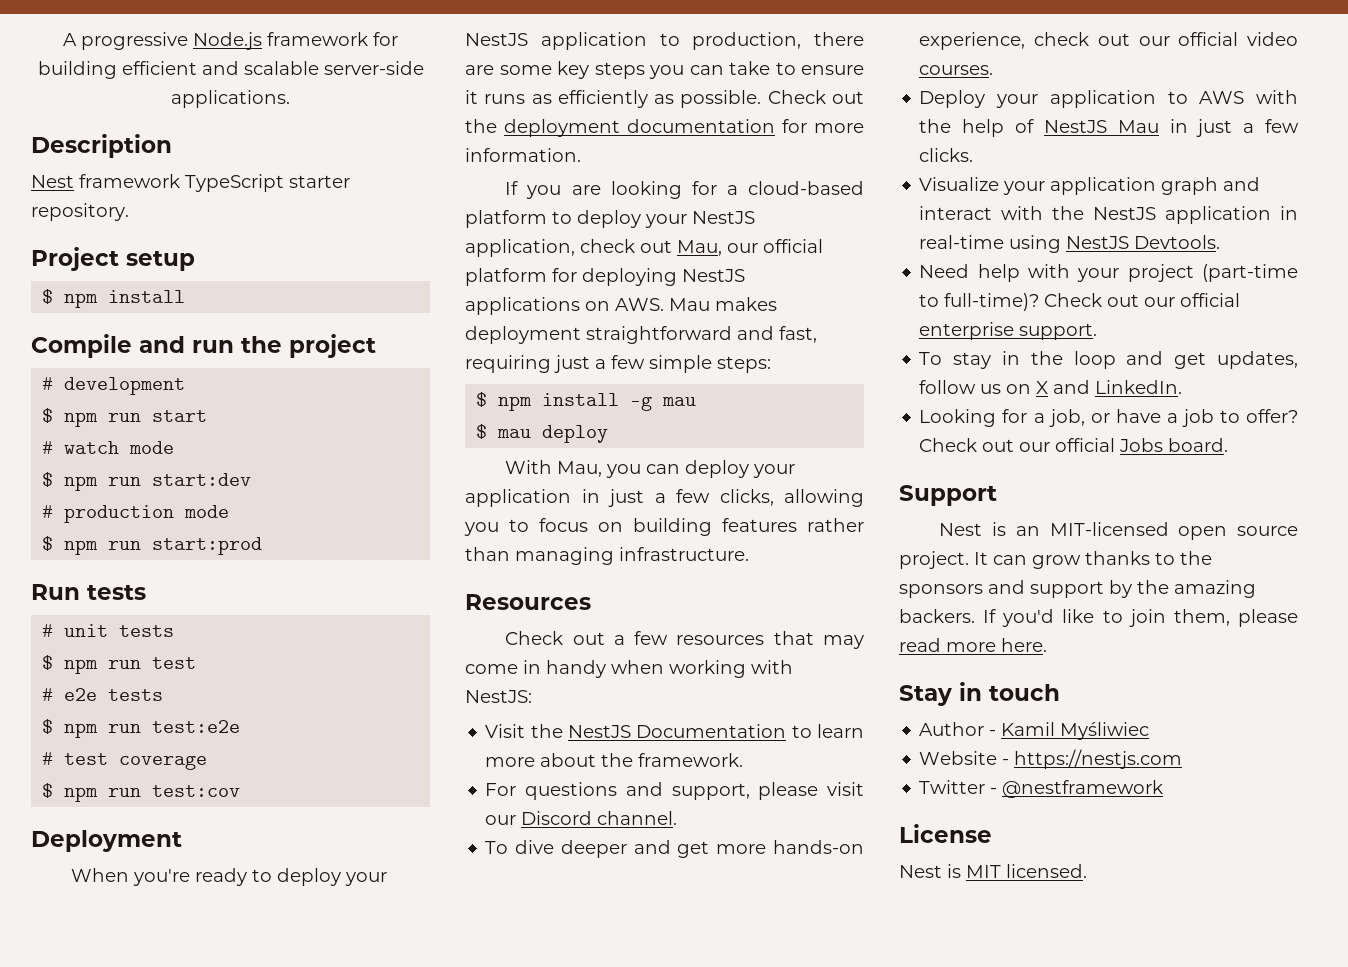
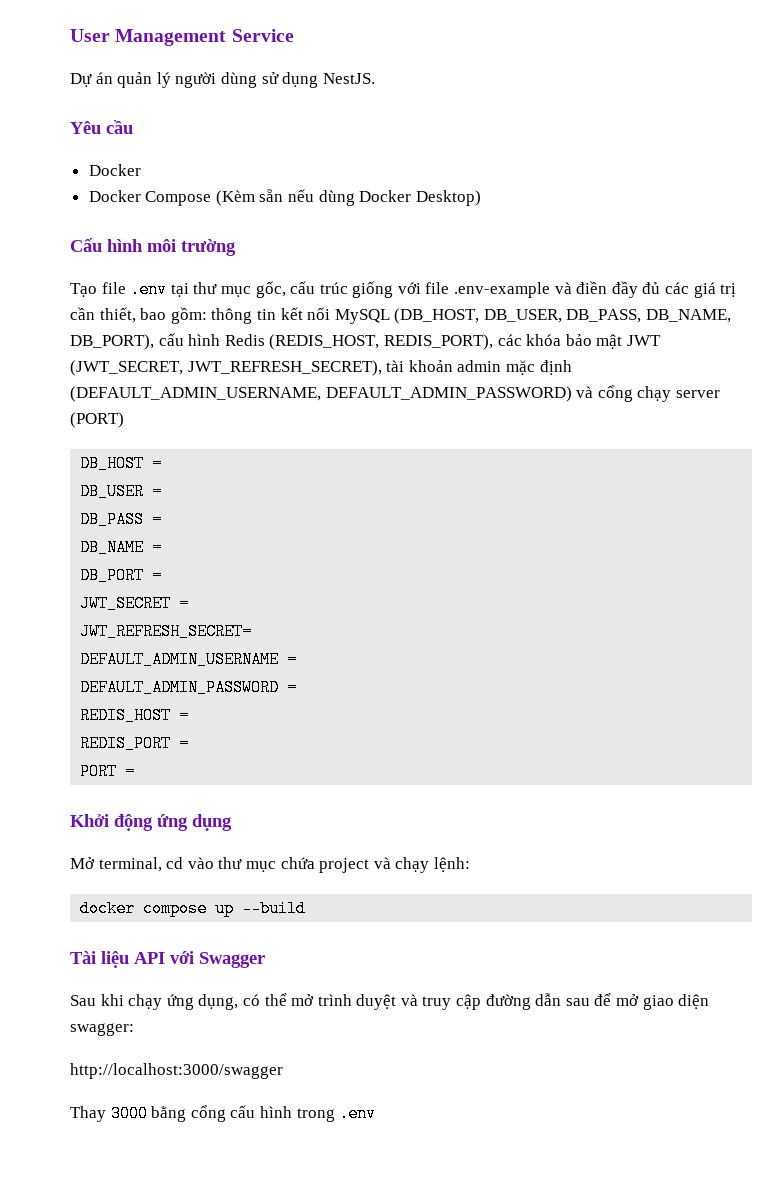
- A progressive Node.js framework for building efficient and scalable server-side applications.
- Description
- Nest framework TypeScript starter repository.
- Project setup
- $ npm install
- Compile and run the project
- # development
- $ npm run start
- # watch mode
- $ npm run start:dev
- # production mode
- $ npm run start:prod
- Run tests
- # unit tests
- $ npm run test
- # e2e tests
- $ npm run test:e2e
- # test coverage
- $ npm run test:cov
- Deployment
- When you're ready to deploy your NestJS application to production, there are some key steps you can take to ensure it runs as efficiently as possible. Check out the deployment documentation for more information.
- If you are looking for a cloud-based platform to deploy your NestJS application, check out Mau, our official platform for deploying NestJS applications on AWS. Mau makes deployment straightforward and fast, requiring just a few simple steps:
- $ npm install -g mau
- $ mau deploy
- With Mau, you can deploy your application in just a few clicks, allowing you to focus on building features rather than managing infrastructure.
- Resources
- Check out a few resources that may come in handy when working with NestJS:
- Visit the NestJS Documentation to learn more about the framework.
- For questions and support, please visit our Discord channel.
- To dive deeper and get more hands-on experience, check out our official video courses.
- Deploy your application to AWS with the help of NestJS Mau in just a few clicks.
- Visualize your application graph and interact with the NestJS application in real-time using NestJS Devtools.
- Need help with your project (part-time to full-time)? Check out our official enterprise support.
- To stay in the loop and get updates, follow us on X and LinkedIn.
- Looking for a job, or have a job to offer? Check out our official Jobs board.
- Support
- Nest is an MIT-licensed open source project. It can grow thanks to the sponsors and support by the amazing backers. If you'd like to join them, please read more here.
- Stay in touch
- Author - Kamil Myśliwiec
- Website - https://nestjs.com
- Twitter - @nestframework
- License
- Nest is MIT licensed.
+ User Management Service
+ Dự án quản lý người dùng sử dụng NestJS.
+ Yêu cầu
+ Docker
+ Docker Compose (Kèm sẵn nếu dùng Docker Desktop)
+ Cấu hình môi trường
+ Tạo file .env tại thư mục gốc, cấu trúc giống với file .env-example và điền đầy đủ các giá trị cần thiết, bao gồm: thông tin kết nối MySQL (DB_HOST, DB_USER, DB_PASS, DB_NAME, DB_PORT), cấu hình Redis (REDIS_HOST, REDIS_PORT), các khóa bảo mật JWT (JWT_SECRET, JWT_REFRESH_SECRET), tài khoản admin mặc định (DEFAULT_ADMIN_USERNAME, DEFAULT_ADMIN_PASSWORD) và cổng chạy server (PORT)
+ DB_HOST =
+ DB_USER =
+ DB_PASS =
+ DB_NAME =
+ DB_PORT =
+ JWT_SECRET =
+ JWT_REFRESH_SECRET=
+ DEFAULT_ADMIN_USERNAME =
+ DEFAULT_ADMIN_PASSWORD =
+ REDIS_HOST =
+ REDIS_PORT =
+ PORT =
+ Khởi động ứng dụng
+ Mở terminal, cd vào thư mục chứa project và chạy lệnh:
+ docker compose up --build
+ Tài liệu API với Swagger
+ Sau khi chạy ứng dụng, có thể mở trình duyệt và truy cập đường dẫn sau để mở giao diện swagger:
+ http://localhost:3000/swagger
+ Thay 3000 bằng cổng cấu hình trong .env

